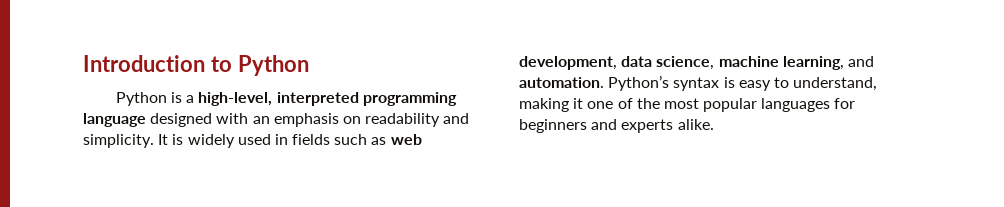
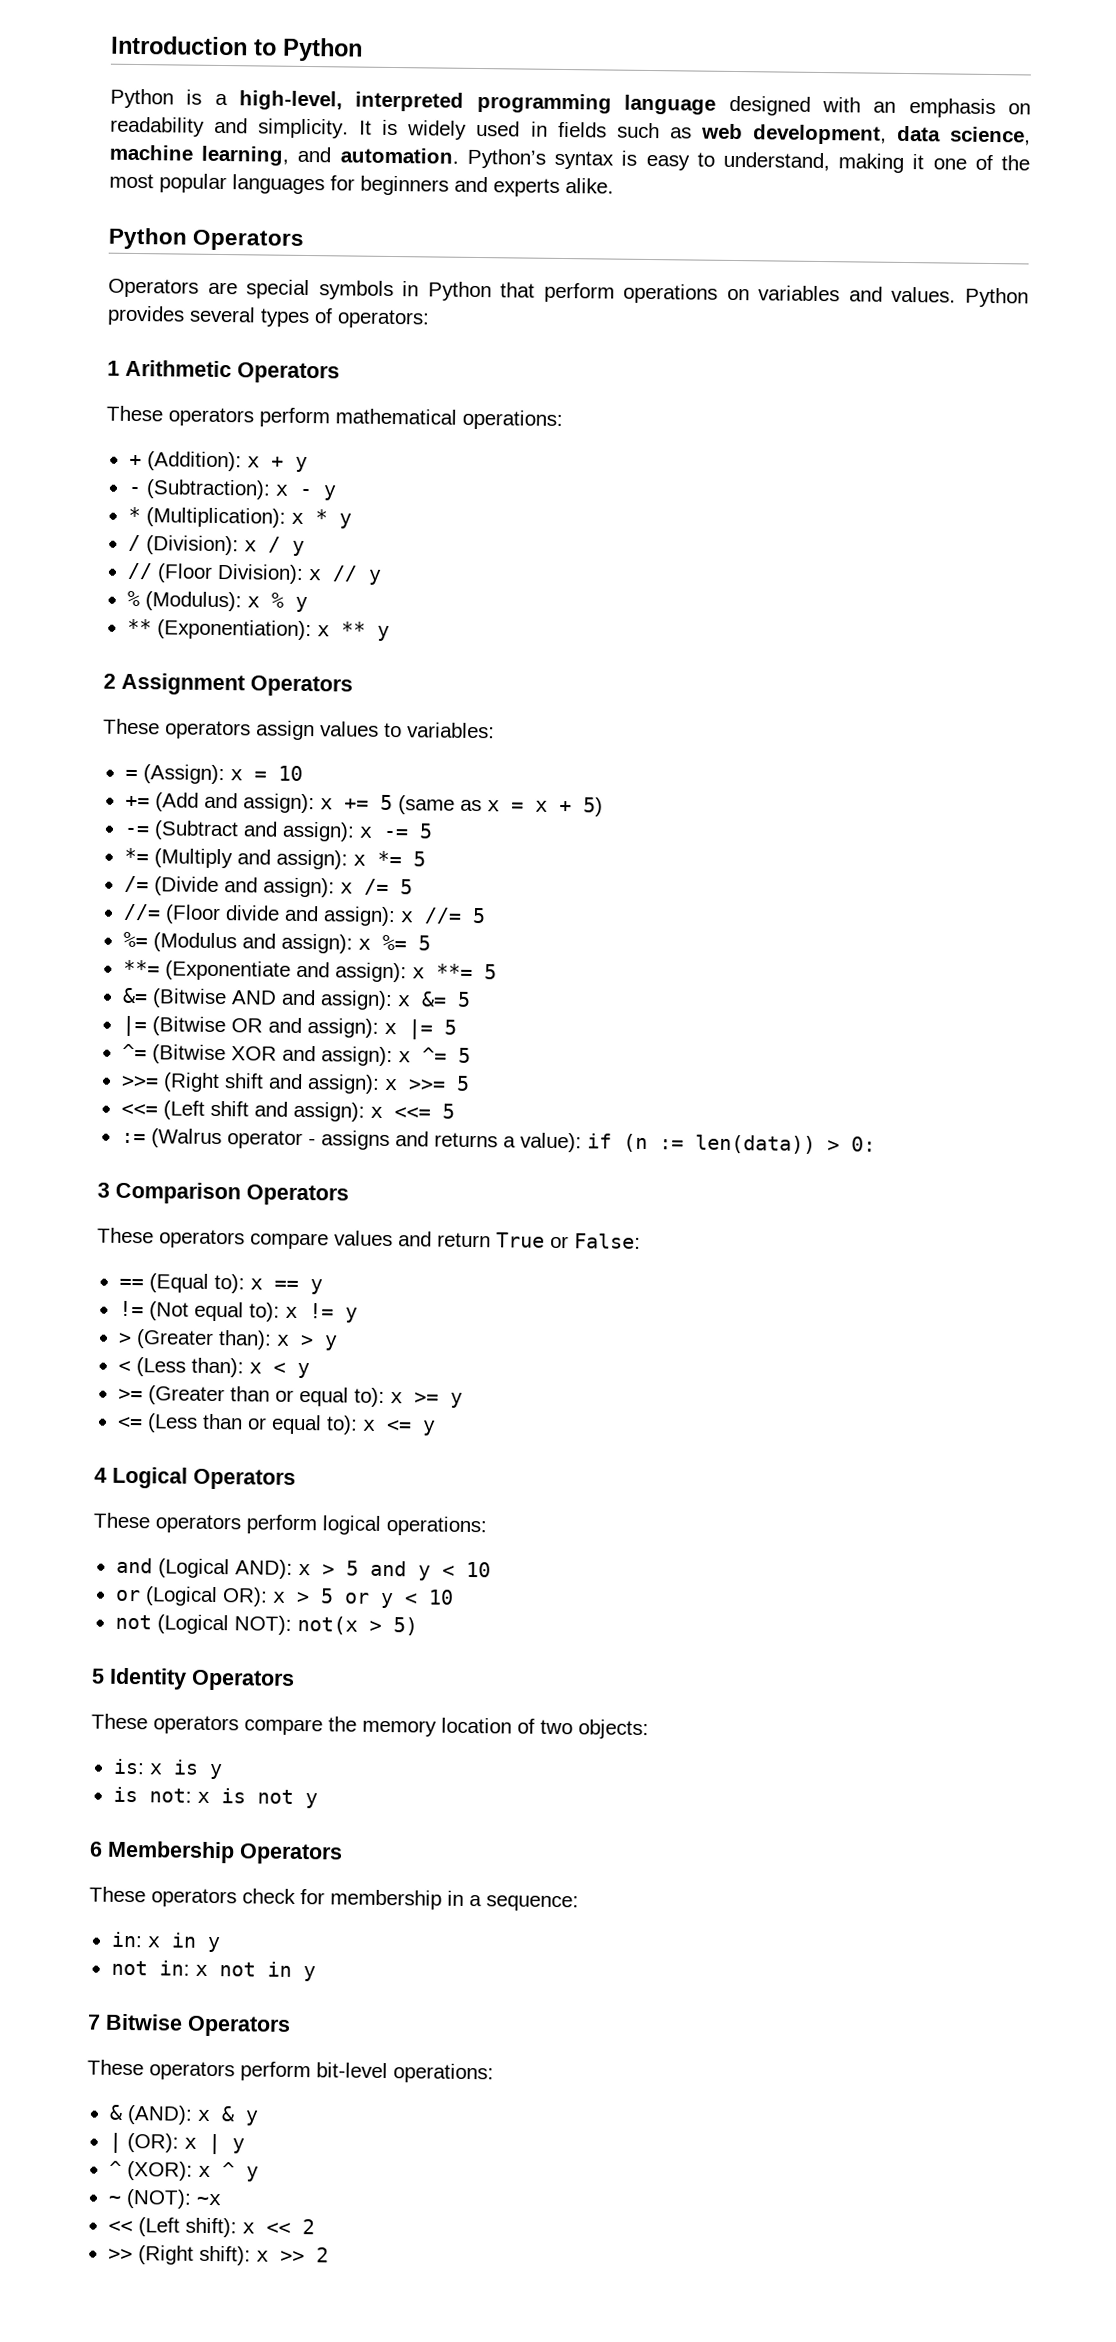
+ Python Operators
+ Operators are special symbols in Python that perform operations on variables and values. Python provides several types of operators:
+ 1 Arithmetic Operators
+ These operators perform mathematical operations:
+ + (Addition): x + y
+ - (Subtraction): x - y
+ * (Multiplication): x * y
+ / (Division): x / y
+ // (Floor Division): x // y
+ % (Modulus): x % y
+ ** (Exponentiation): x ** y
+ 2 Assignment Operators
+ These operators assign values to variables:
+ = (Assign): x = 10
+ += (Add and assign): x += 5 (same as x = x + 5)
+ -= (Subtract and assign): x -= 5
+ *= (Multiply and assign): x *= 5
+ /= (Divide and assign): x /= 5
+ //= (Floor divide and assign): x //= 5
+ %= (Modulus and assign): x %= 5
+ **= (Exponentiate and assign): x **= 5
+ &= (Bitwise AND and assign): x &= 5
+ |= (Bitwise OR and assign): x |= 5
+ ^= (Bitwise XOR and assign): x ^= 5
+ >>= (Right shift and assign): x >>= 5
+ <<= (Left shift and assign): x <<= 5
+ := (Walrus operator - assigns and returns a value): if (n := len(data)) > 0:
+ 3 Comparison Operators
+ These operators compare values and return True or False:
+ == (Equal to): x == y
+ != (Not equal to): x != y
+ > (Greater than): x > y
+ < (Less than): x < y
+ >= (Greater than or equal to): x >= y
+ <= (Less than or equal to): x <= y
+ 4 Logical Operators
+ These operators perform logical operations:
+ and (Logical AND): x > 5 and y < 10
+ or (Logical OR): x > 5 or y < 10
+ not (Logical NOT): not(x > 5)
+ 5 Identity Operators
+ These operators compare the memory location of two objects:
+ is: x is y
+ is not: x is not y
+ 6 Membership Operators
+ These operators check for membership in a sequence:
+ in: x in y
+ not in: x not in y
+ 7 Bitwise Operators
+ These operators perform bit-level operations:
+ & (AND): x & y
+ | (OR): x | y
+ ^ (XOR): x ^ y
+ ~ (NOT): ~x
+ << (Left shift): x << 2
+ >> (Right shift): x >> 2

